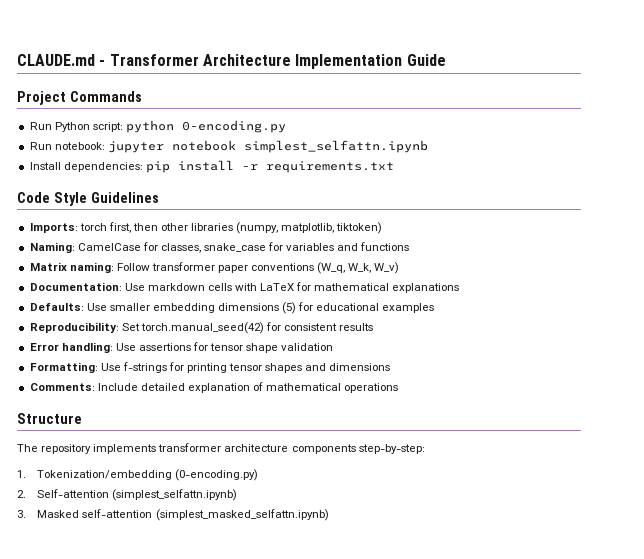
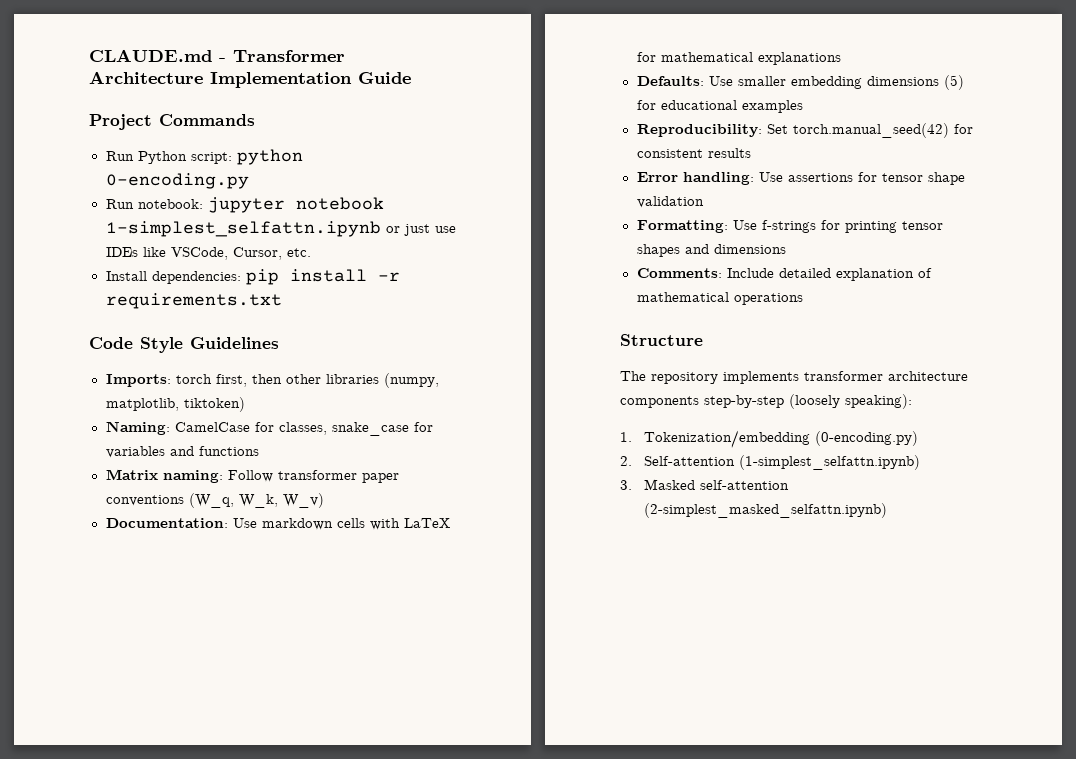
- Run notebook: jupyter notebook simplest_selfattn.ipynb
+ Run notebook: jupyter notebook 1-simplest_selfattn.ipynb or just use IDEs like VSCode, Cursor, etc.
- The repository implements transformer architecture components step-by-step:
+ The repository implements transformer architecture components step-by-step (loosely speaking):
- 2. Self-attention (simplest_selfattn.ipynb)
+ 2. Self-attention (1-simplest_selfattn.ipynb)
- 3. Masked self-attention (simplest_masked_selfattn.ipynb)
+ 3. Masked self-attention (2-simplest_masked_selfattn.ipynb)

